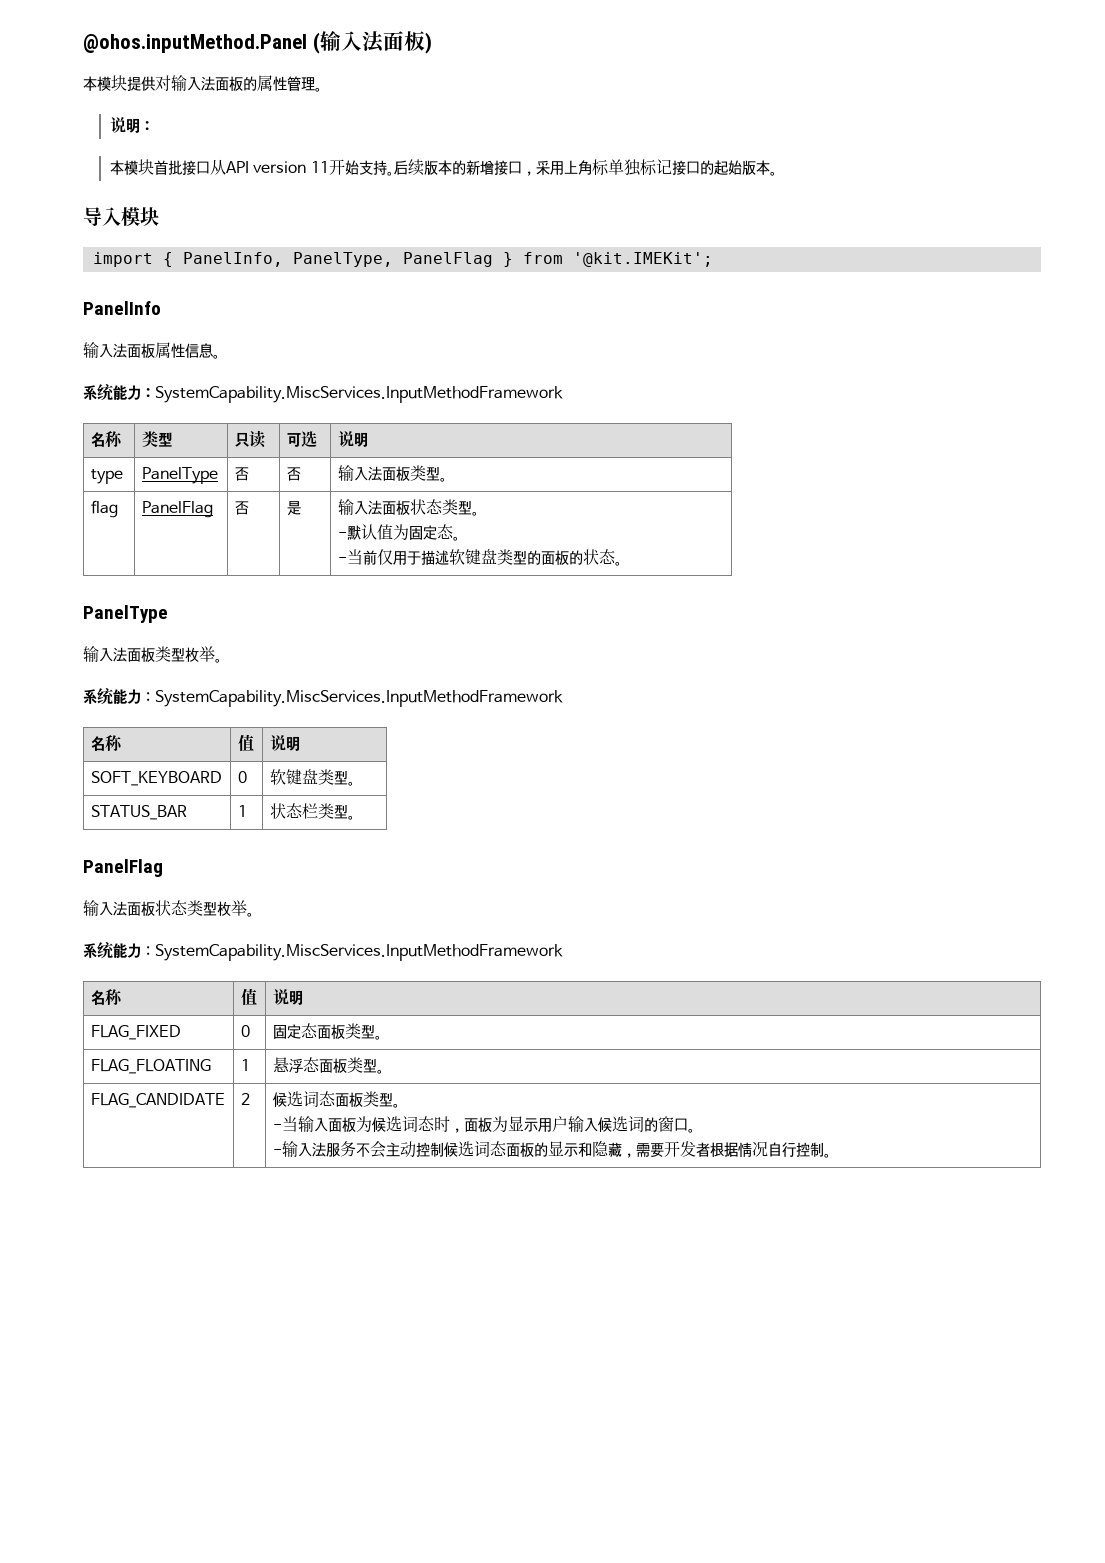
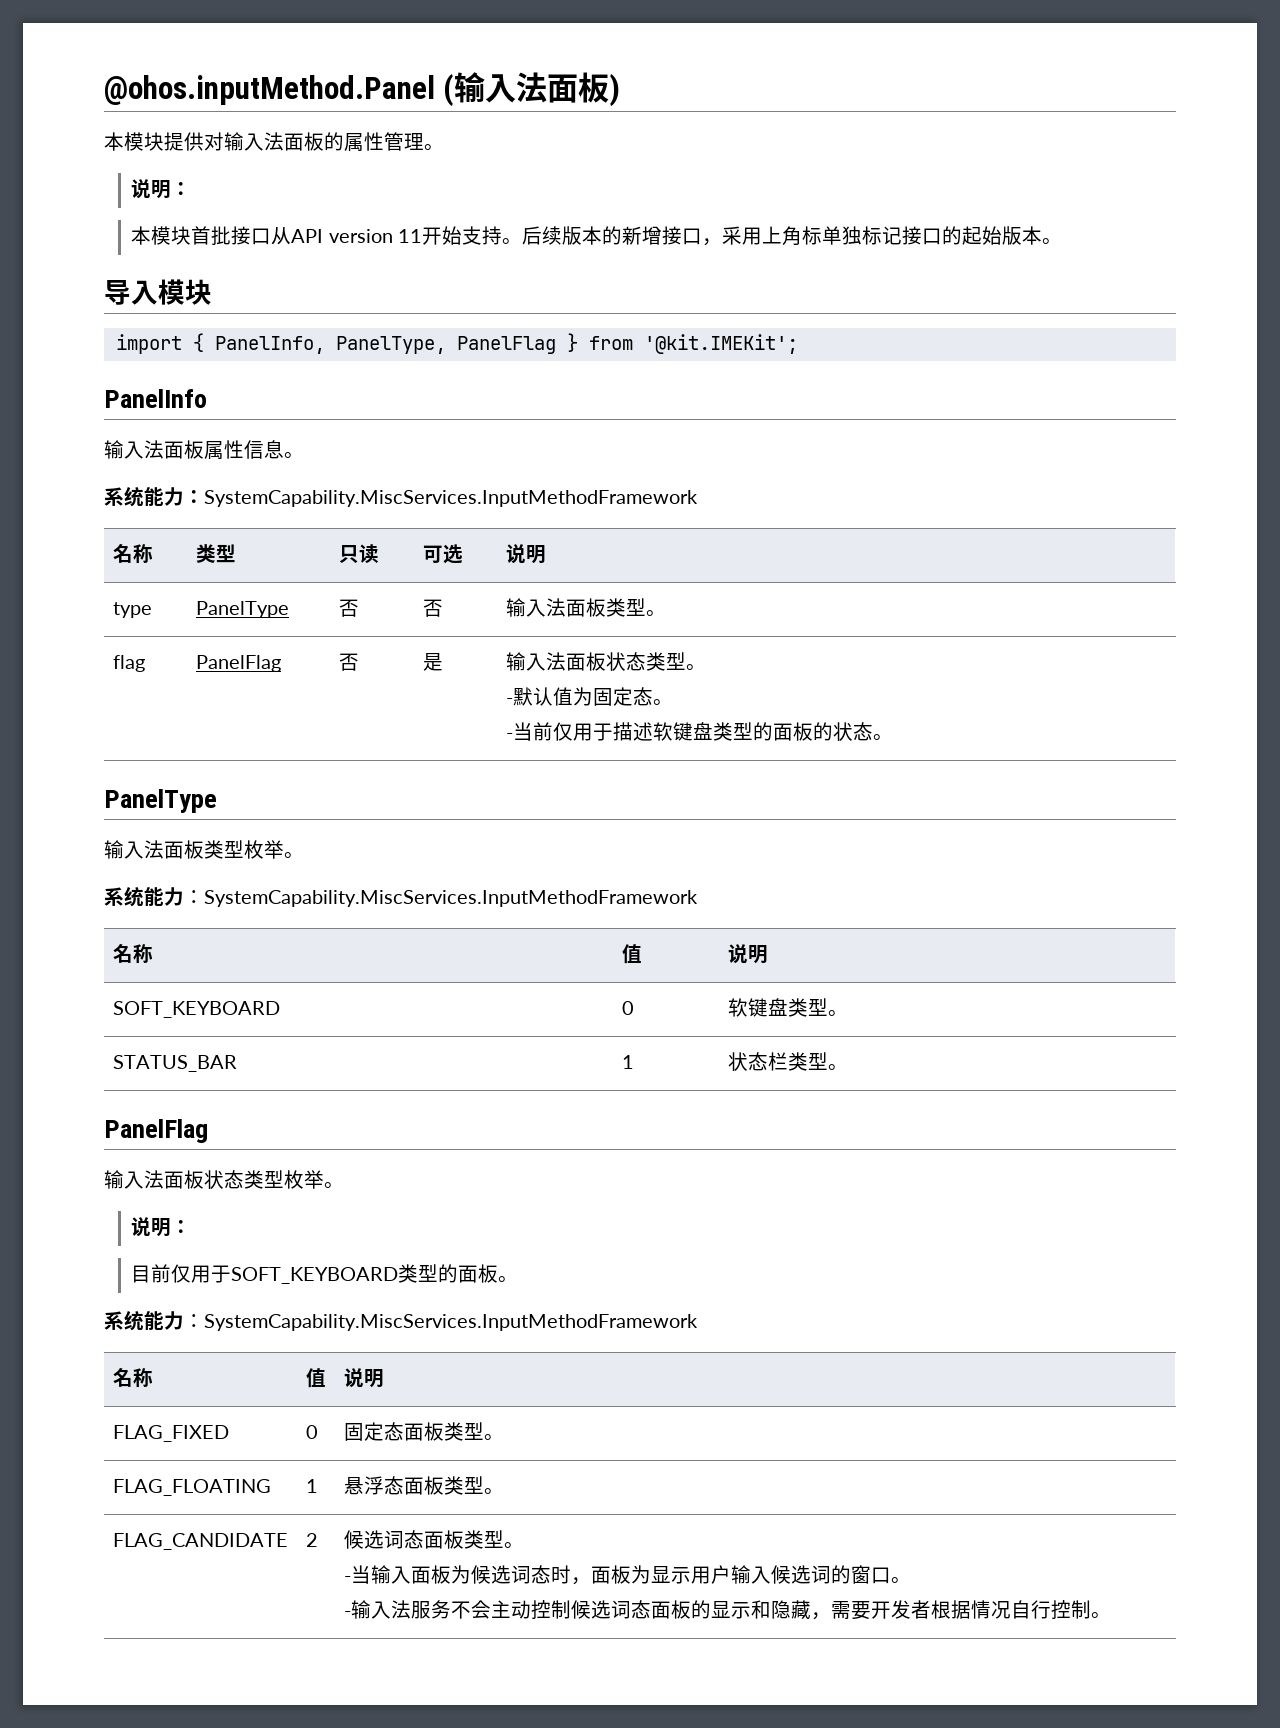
  输入法面板状态类型枚举。
+ 说明：
+ 目前仅用于SOFT_KEYBOARD类型的面板。

